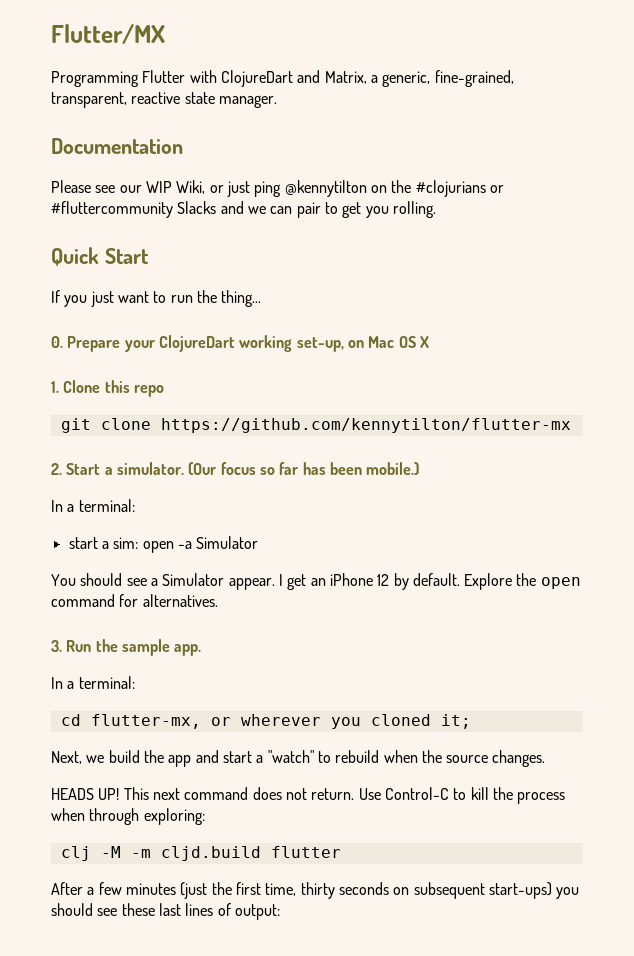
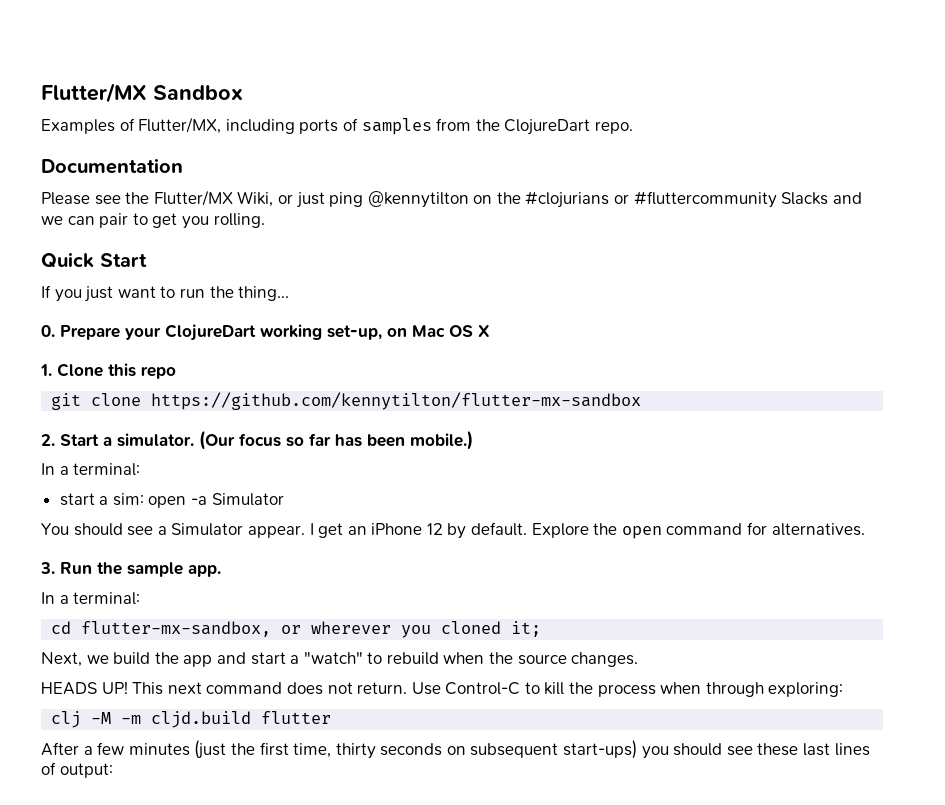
- Flutter/MX
- Programming Flutter with ClojureDart and Matrix, a generic, fine-grained, transparent, reactive state manager.
+ Flutter/MX Sandbox
+ Examples of Flutter/MX, including ports of samples from the ClojureDart repo.
- Please see our WIP Wiki, or just ping @kennytilton on the #clojurians or #fluttercommunity Slacks and we can pair to get you rolling.
+ Please see the Flutter/MX Wiki, or just ping @kennytilton on the #clojurians or #fluttercommunity Slacks and we can pair to get you rolling.
- git clone https://github.com/kennytilton/flutter-mx
+ git clone https://github.com/kennytilton/flutter-mx-sandbox
- cd flutter-mx, or wherever you cloned it;
+ cd flutter-mx-sandbox, or wherever you cloned it;

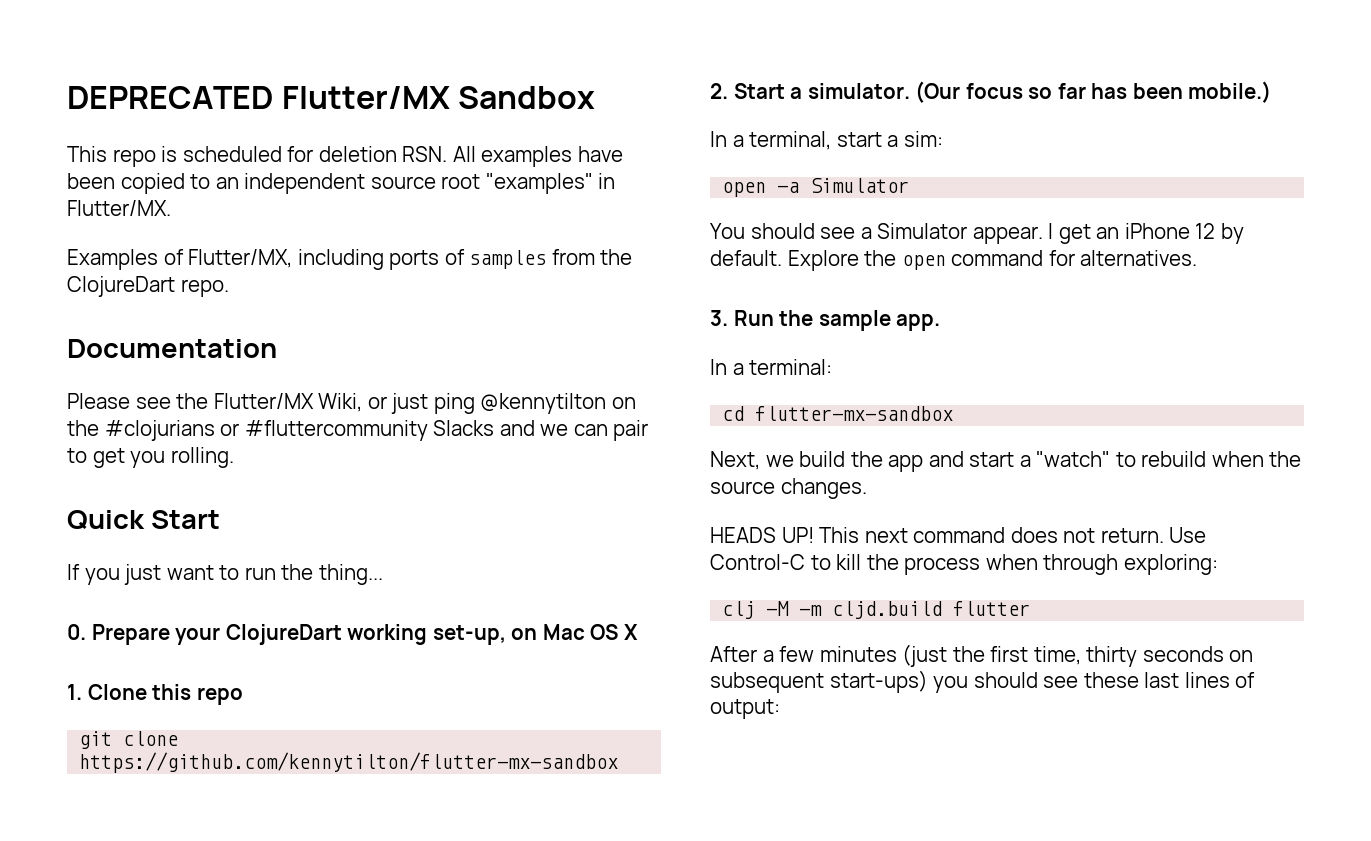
- Flutter/MX Sandbox
+ DEPRECATED Flutter/MX Sandbox
+ This repo is scheduled for deletion RSN. All examples have been copied to an independent source root "examples" in Flutter/MX.
  (Our focus so far has been mobile.)
- In a terminal:
- start a sim: open -a Simulator
+ In a terminal, start a sim:
+ open -a Simulator
- cd flutter-mx-sandbox, or wherever you cloned it;
+ cd flutter-mx-sandbox

